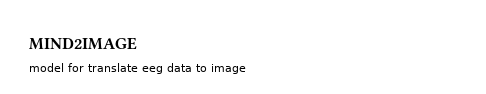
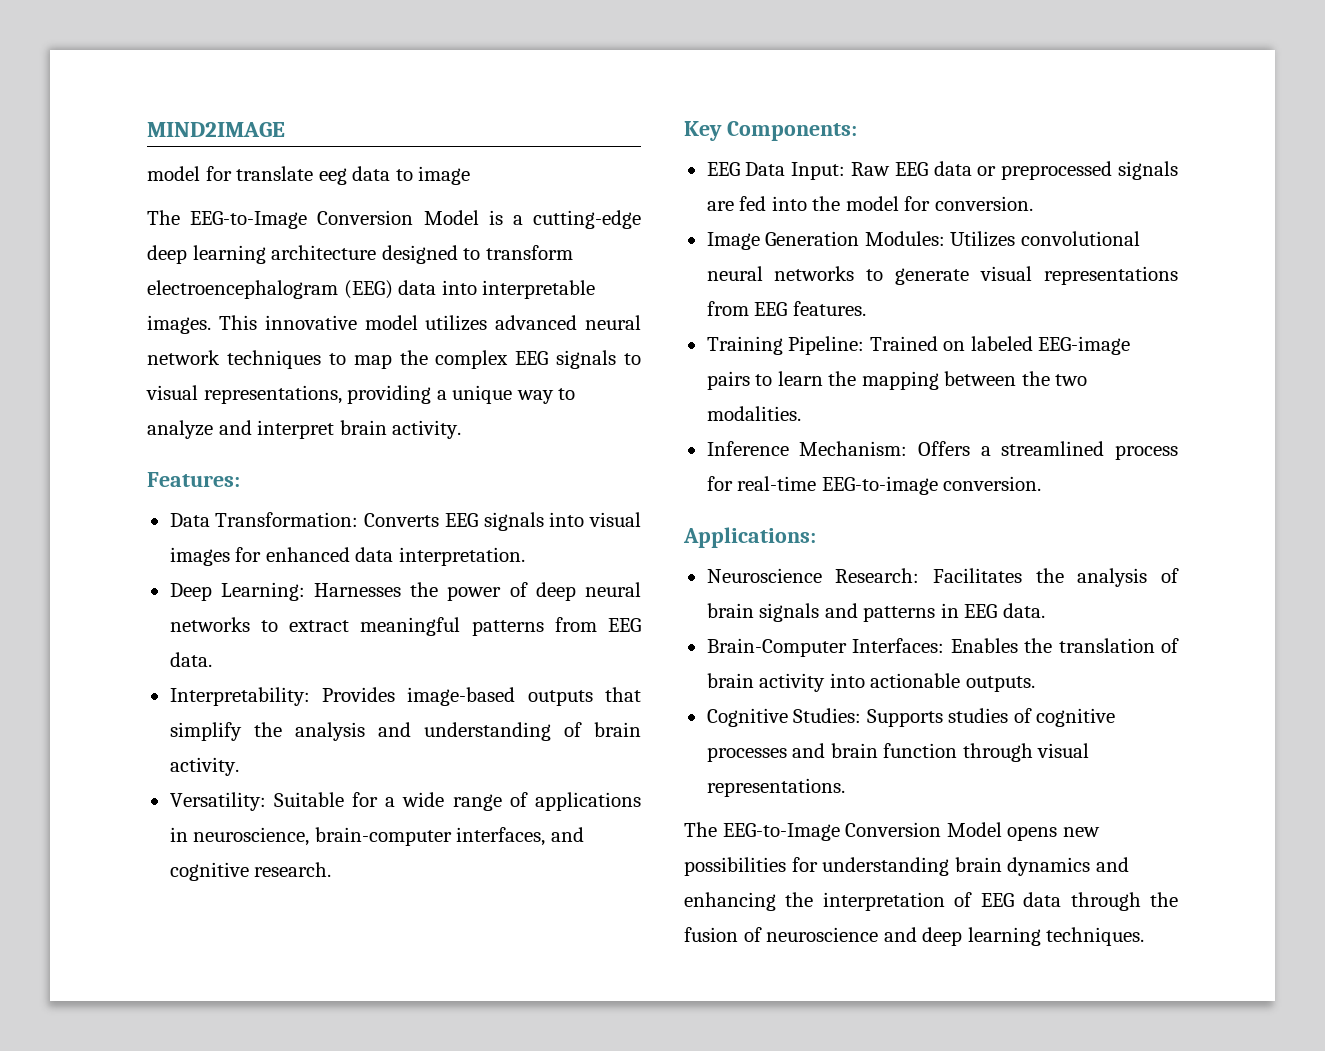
+ The EEG-to-Image Conversion Model is a cutting-edge deep learning architecture designed to transform electroencephalogram (EEG) data into interpretable images. This innovative model utilizes advanced neural network techniques to map the complex EEG signals to visual representations, providing a unique way to analyze and interpret brain activity.
+ Features:
+ Data Transformation: Converts EEG signals into visual images for enhanced data interpretation.
+ Deep Learning: Harnesses the power of deep neural networks to extract meaningful patterns from EEG data.
+ Interpretability: Provides image-based outputs that simplify the analysis and understanding of brain activity.
+ Versatility: Suitable for a wide range of applications in neuroscience, brain-computer interfaces, and cognitive research.
+ Key Components:
+ EEG Data Input: Raw EEG data or preprocessed signals are fed into the model for conversion.
+ Image Generation Modules: Utilizes convolutional neural networks to generate visual representations from EEG features.
+ Training Pipeline: Trained on labeled EEG-image pairs to learn the mapping between the two modalities.
+ Inference Mechanism: Offers a streamlined process for real-time EEG-to-image conversion.
+ Applications:
+ Neuroscience Research: Facilitates the analysis of brain signals and patterns in EEG data.
+ Brain-Computer Interfaces: Enables the translation of brain activity into actionable outputs.
+ Cognitive Studies: Supports studies of cognitive processes and brain function through visual representations.
+ The EEG-to-Image Conversion Model opens new possibilities for understanding brain dynamics and enhancing the interpretation of EEG data through the fusion of neuroscience and deep learning techniques.

